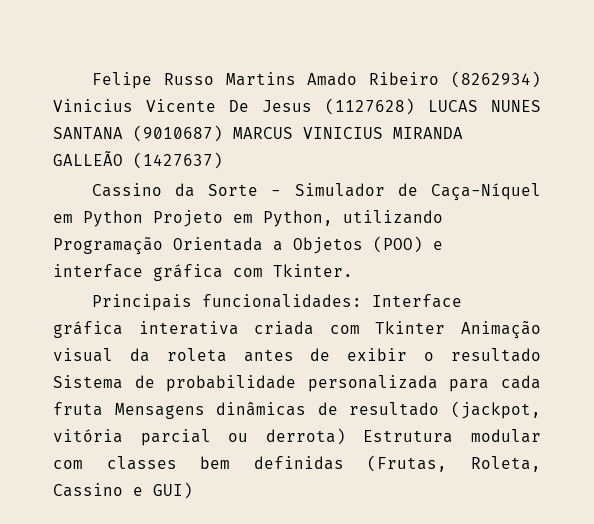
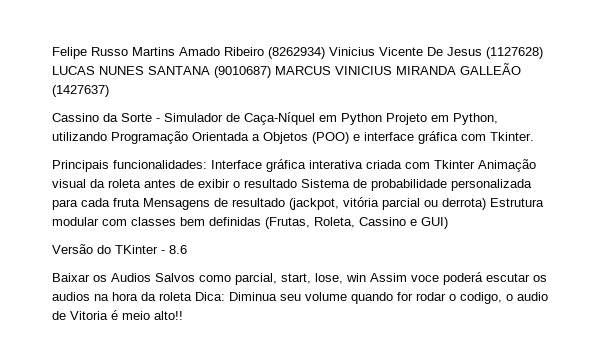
- Principais funcionalidades: Interface gráfica interativa criada com Tkinter Animação visual da roleta antes de exibir o resultado Sistema de probabilidade personalizada para cada fruta Mensagens dinâmicas de resultado (jackpot, vitória parcial ou derrota) Estrutura modular com classes bem definidas (Frutas, Roleta, Cassino e GUI)
+ Principais funcionalidades: Interface gráfica interativa criada com Tkinter Animação visual da roleta antes de exibir o resultado Sistema de probabilidade personalizada para cada fruta Mensagens de resultado (jackpot, vitória parcial ou derrota) Estrutura modular com classes bem definidas (Frutas, Roleta, Cassino e GUI)
+ Versão do TKinter - 8.6
+ Baixar os Audios Salvos como parcial, start, lose, win Assim voce poderá escutar os audios na hora da roleta Dica: Diminua seu volume quando for rodar o codigo, o audio de Vitoria é meio alto!!

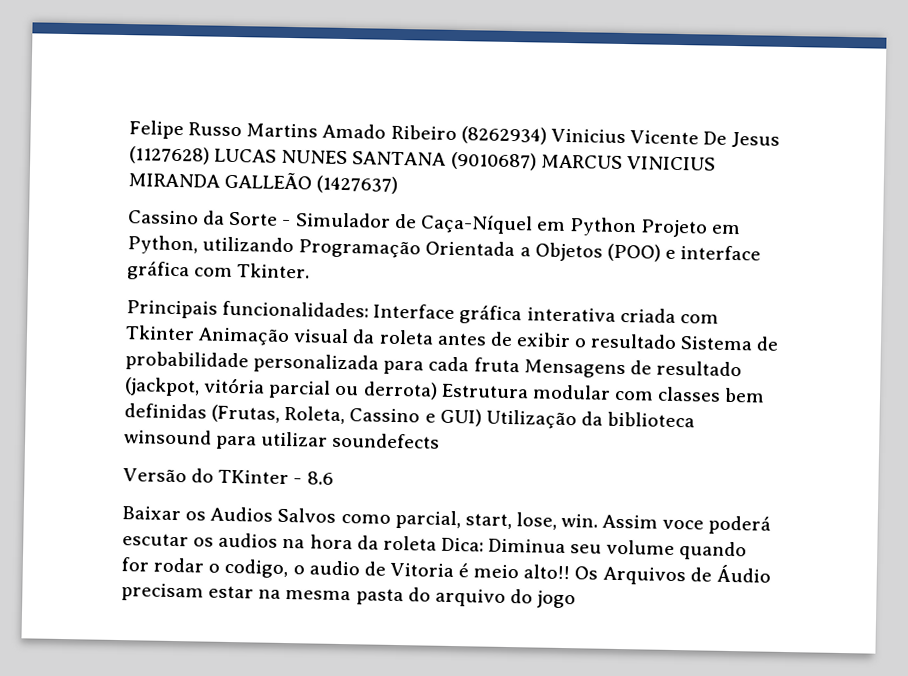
- Principais funcionalidades: Interface gráfica interativa criada com Tkinter Animação visual da roleta antes de exibir o resultado Sistema de probabilidade personalizada para cada fruta Mensagens de resultado (jackpot, vitória parcial ou derrota) Estrutura modular com classes bem definidas (Frutas, Roleta, Cassino e GUI)
+ Principais funcionalidades: Interface gráfica interativa criada com Tkinter Animação visual da roleta antes de exibir o resultado Sistema de probabilidade personalizada para cada fruta Mensagens de resultado (jackpot, vitória parcial ou derrota) Estrutura modular com classes bem definidas (Frutas, Roleta, Cassino e GUI) Utilização da biblioteca winsound para utilizar soundefects
- Baixar os Audios Salvos como parcial, start, lose, win Assim voce poderá escutar os audios na hora da roleta Dica: Diminua seu volume quando for rodar o codigo, o audio de Vitoria é meio alto!!
+ Baixar os Audios Salvos como parcial, start, lose, win. Assim voce poderá escutar os audios na hora da roleta Dica: Diminua seu volume quando for rodar o codigo, o audio de Vitoria é meio alto!!
+ Os Arquivos de Áudio precisam estar na mesma pasta do arquivo do jogo

